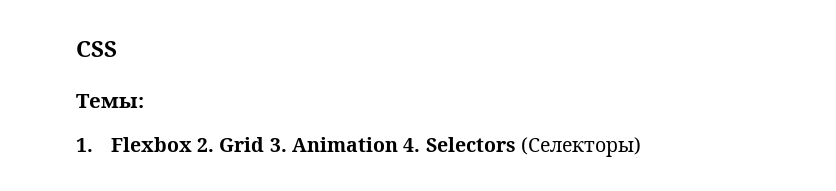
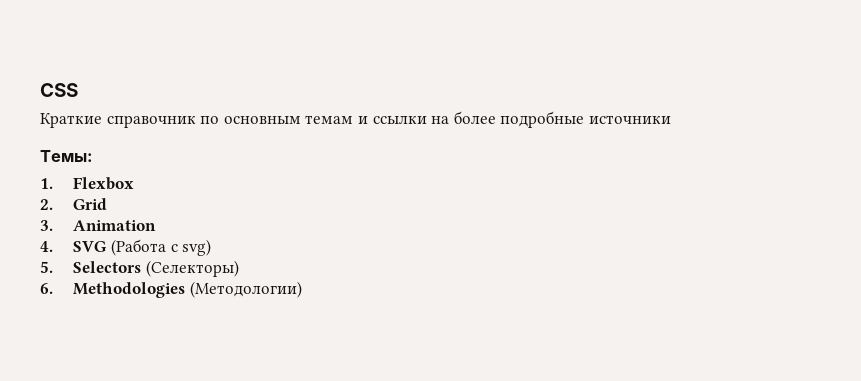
+ Краткие справочник по основным темам и ссылки на более подробные источники
- 1. Flexbox 2. Grid 3. Animation 4. Selectors (Селекторы)
+ 1. Flexbox
+ 2. Grid
+ 3. Animation
+ 4. SVG (Работа с svg)
+ 5. Selectors (Селекторы)
+ 6. Methodologies (Методологии)

